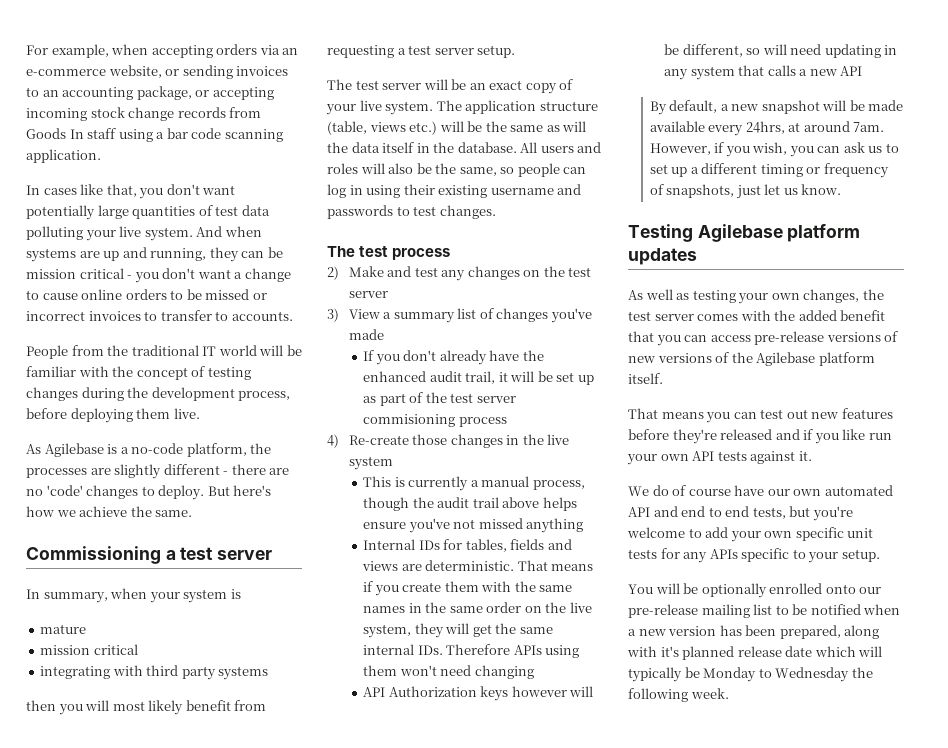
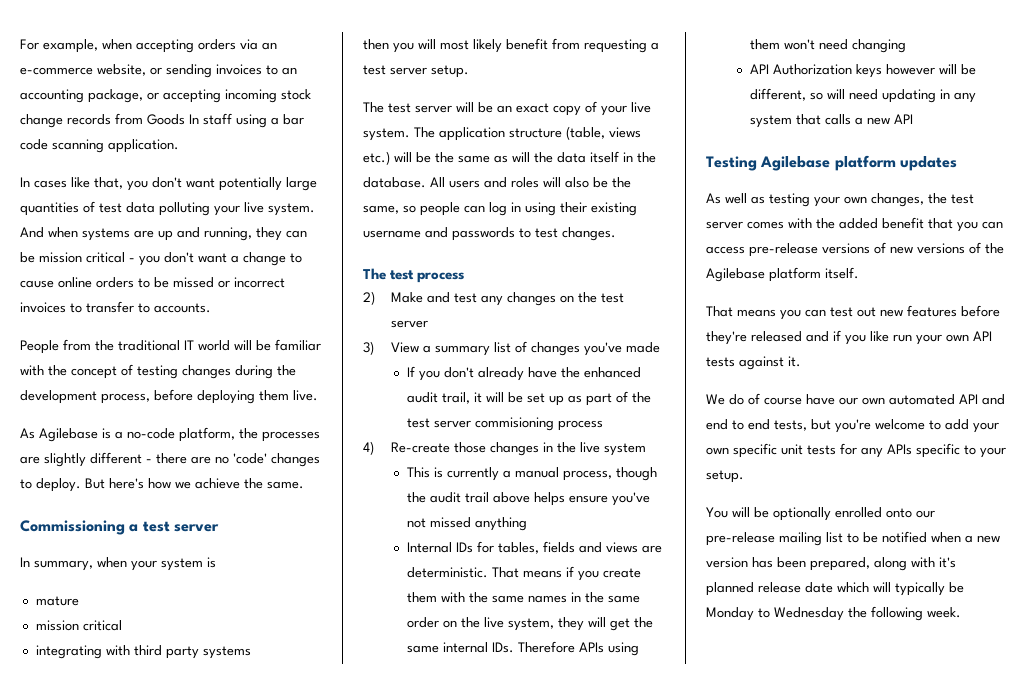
- By default, a new snapshot will be made available every 24hrs, at around 7am. However, if you wish, you can ask us to set up a different timing or frequency of snapshots, just let us know.

